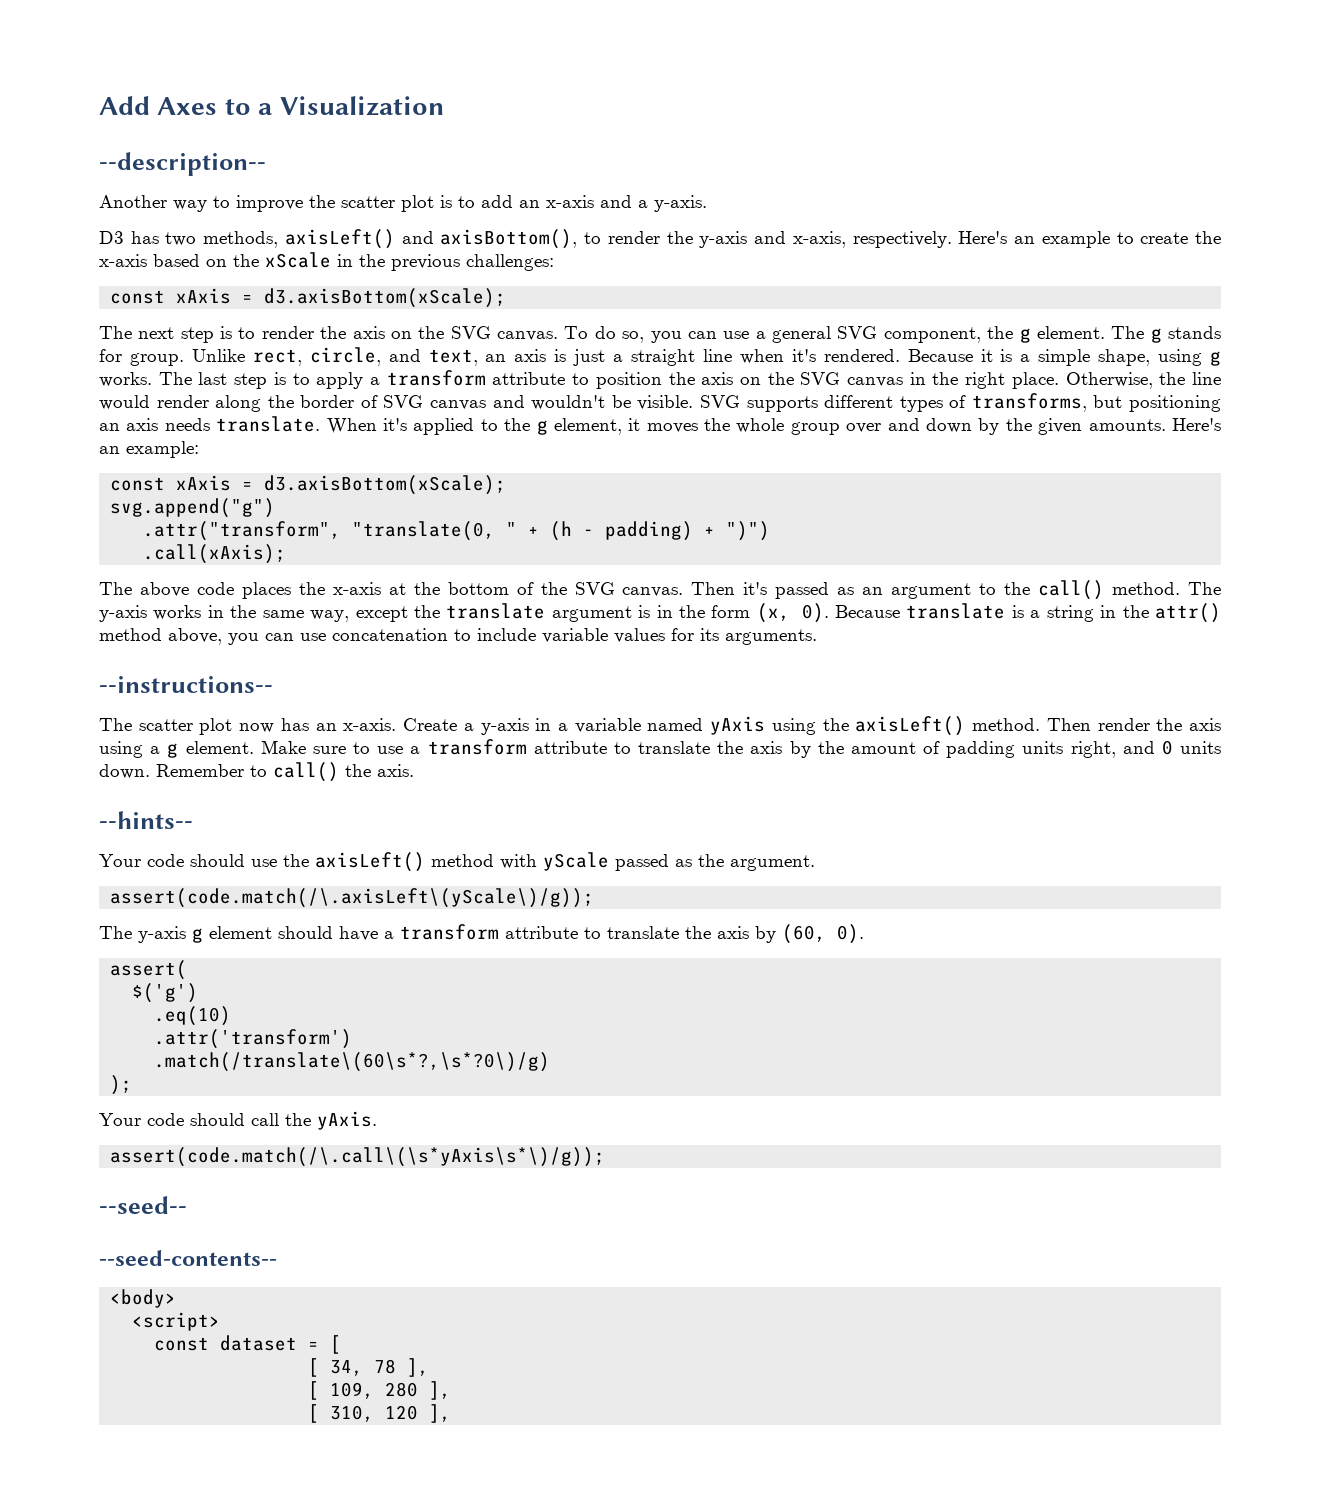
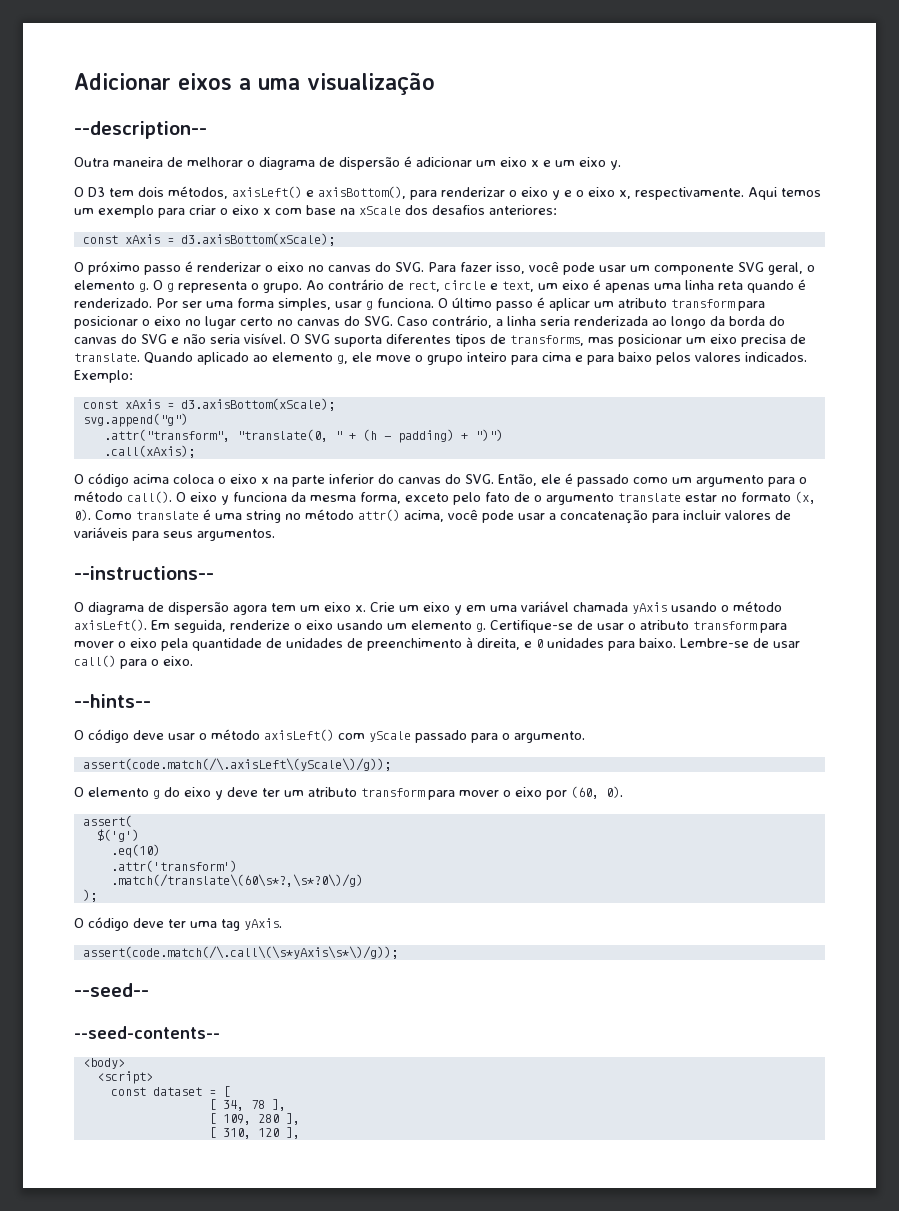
- Add Axes to a Visualization
+ Adicionar eixos a uma visualização
  --description--
- Another way to improve the scatter plot is to add an x-axis and a y-axis.
- D3 has two methods, axisLeft() and axisBottom(), to render the y-axis and x-axis, respectively. Here's an example to create the x-axis based on the xScale in the previous challenges:
+ Outra maneira de melhorar o diagrama de dispersão é adicionar um eixo x e um eixo y.
+ O D3 tem dois métodos, axisLeft() e axisBottom(), para renderizar o eixo y e o eixo x, respectivamente. Aqui temos um exemplo para criar o eixo x com base na xScale dos desafios anteriores:
  const xAxis = d3.axisBottom(xScale);
- The next step is to render the axis on the SVG canvas. To do so, you can use a general SVG component, the g element. The g stands for group. Unlike rect, circle, and text, an axis is just a straight line when it's rendered. Because it is a simple shape, using g works. The last step is to apply a transform attribute to position the axis on the SVG canvas in the right place. Otherwise, the line would render along the border of SVG canvas and wouldn't be visible. SVG supports different types of transforms, but positioning an axis needs translate. When it's applied to the g element, it moves the whole group over and down by the given amounts. Here's an example:
+ O próximo passo é renderizar o eixo no canvas do SVG. Para fazer isso, você pode usar um componente SVG geral, o elemento g. O g representa o grupo. Ao contrário de rect, circle e text, um eixo é apenas uma linha reta quando é renderizado. Por ser uma forma simples, usar g funciona. O último passo é aplicar um atributo transform para posicionar o eixo no lugar certo no canvas do SVG. Caso contrário, a linha seria renderizada ao longo da borda do canvas do SVG e não seria visível. O SVG suporta diferentes tipos de transforms, mas posicionar um eixo precisa de translate. Quando aplicado ao elemento g, ele move o grupo inteiro para cima e para baixo pelos valores indicados. Exemplo:
- The above code places the x-axis at the bottom of the SVG canvas. Then it's passed as an argument to the call() method. The y-axis works in the same way, except the translate argument is in the form (x, 0). Because translate is a string in the attr() method above, you can use concatenation to include variable values for its arguments.
+ O código acima coloca o eixo x na parte inferior do canvas do SVG. Então, ele é passado como um argumento para o método call(). O eixo y funciona da mesma forma, exceto pelo fato de o argumento translate estar no formato (x, 0). Como translate é uma string no método attr() acima, você pode usar a concatenação para incluir valores de variáveis para seus argumentos.
  --instructions--
- The scatter plot now has an x-axis. Create a y-axis in a variable named yAxis using the axisLeft() method. Then render the axis using a g element. Make sure to use a transform attribute to translate the axis by the amount of padding units right, and 0 units down. Remember to call() the axis.
+ O diagrama de dispersão agora tem um eixo x. Crie um eixo y em uma variável chamada yAxis usando o método axisLeft(). Em seguida, renderize o eixo usando um elemento g. Certifique-se de usar o atributo transform para mover o eixo pela quantidade de unidades de preenchimento à direita, e 0 unidades para baixo. Lembre-se de usar call() para o eixo.
  --hints--
- Your code should use the axisLeft() method with yScale passed as the argument.
+ O código deve usar o método axisLeft() com yScale passado para o argumento.
  assert(code.match(/\.axisLeft\(yScale\)/g));
- The y-axis g element should have a transform attribute to translate the axis by (60, 0).
+ O elemento g do eixo y deve ter um atributo transform para mover o eixo por (60, 0).
- Your code should call the yAxis.
+ O código deve ter uma tag yAxis.

